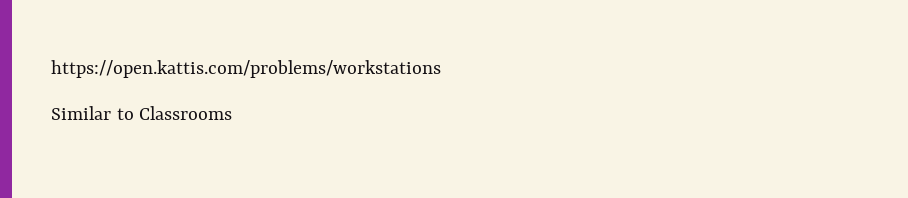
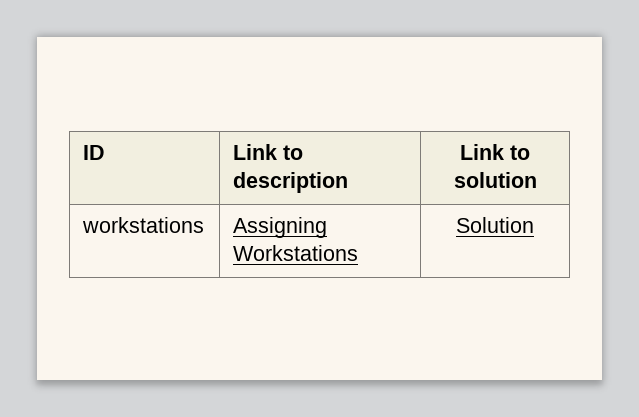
- https://open.kattis.com/problems/workstations
- Similar to Classrooms
+ ID | Link to description | Link to solution
+ workstations | Assigning Workstations | Solution

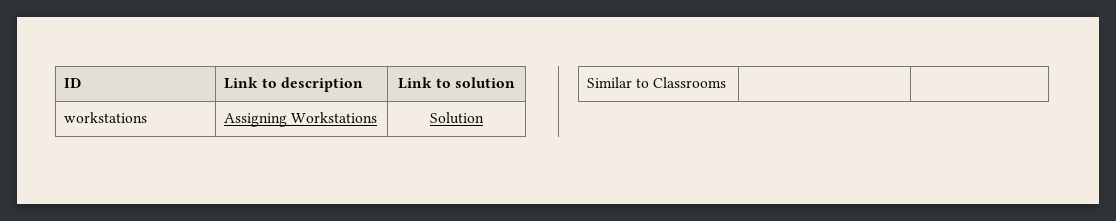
+ Similar to Classrooms | |

